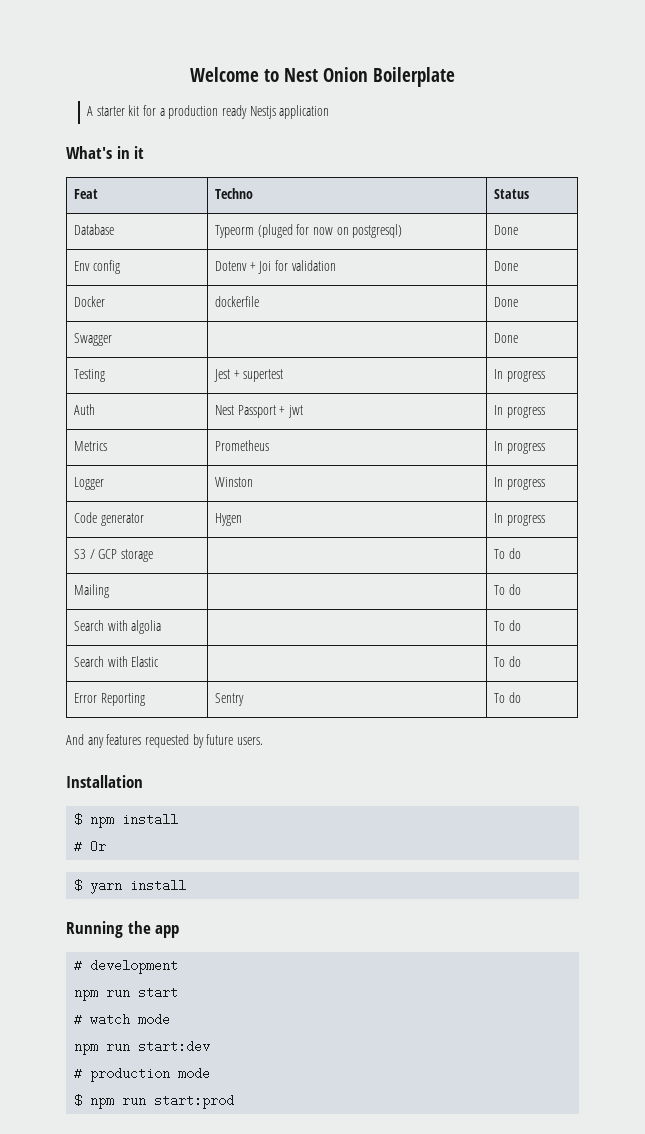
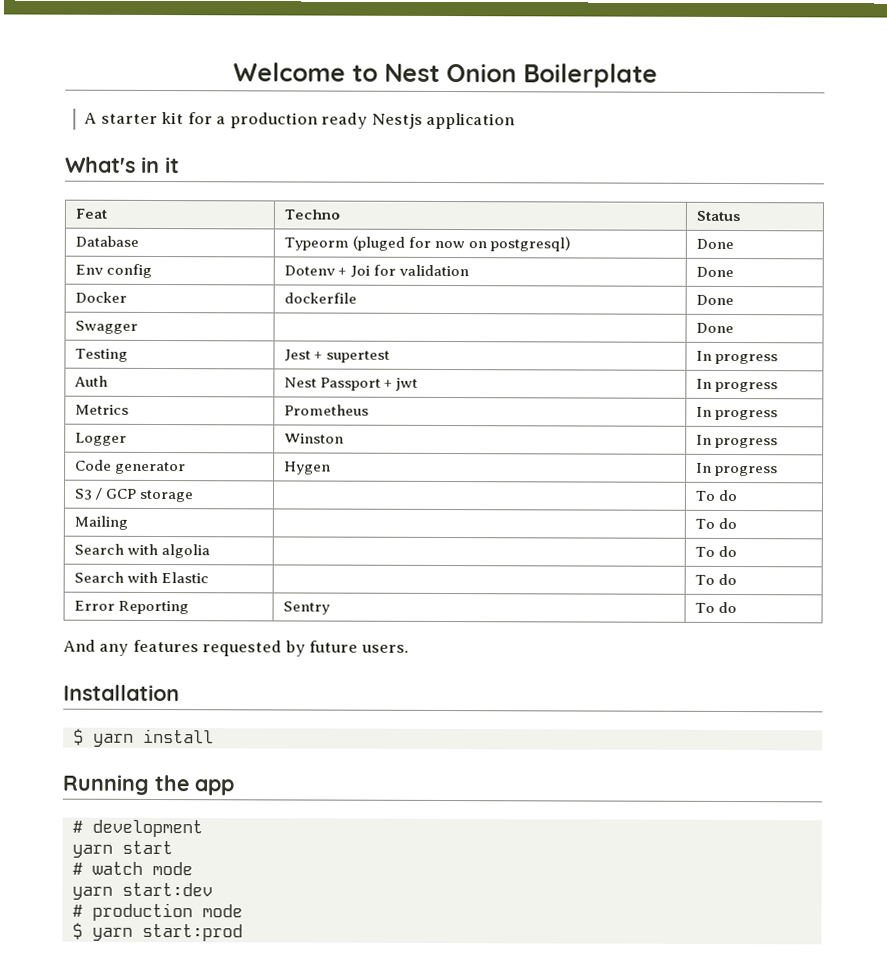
- $ npm install
- # Or
- npm run start
+ yarn start
- npm run start:dev
+ yarn start:dev
- $ npm run start:prod
+ $ yarn start:prod

